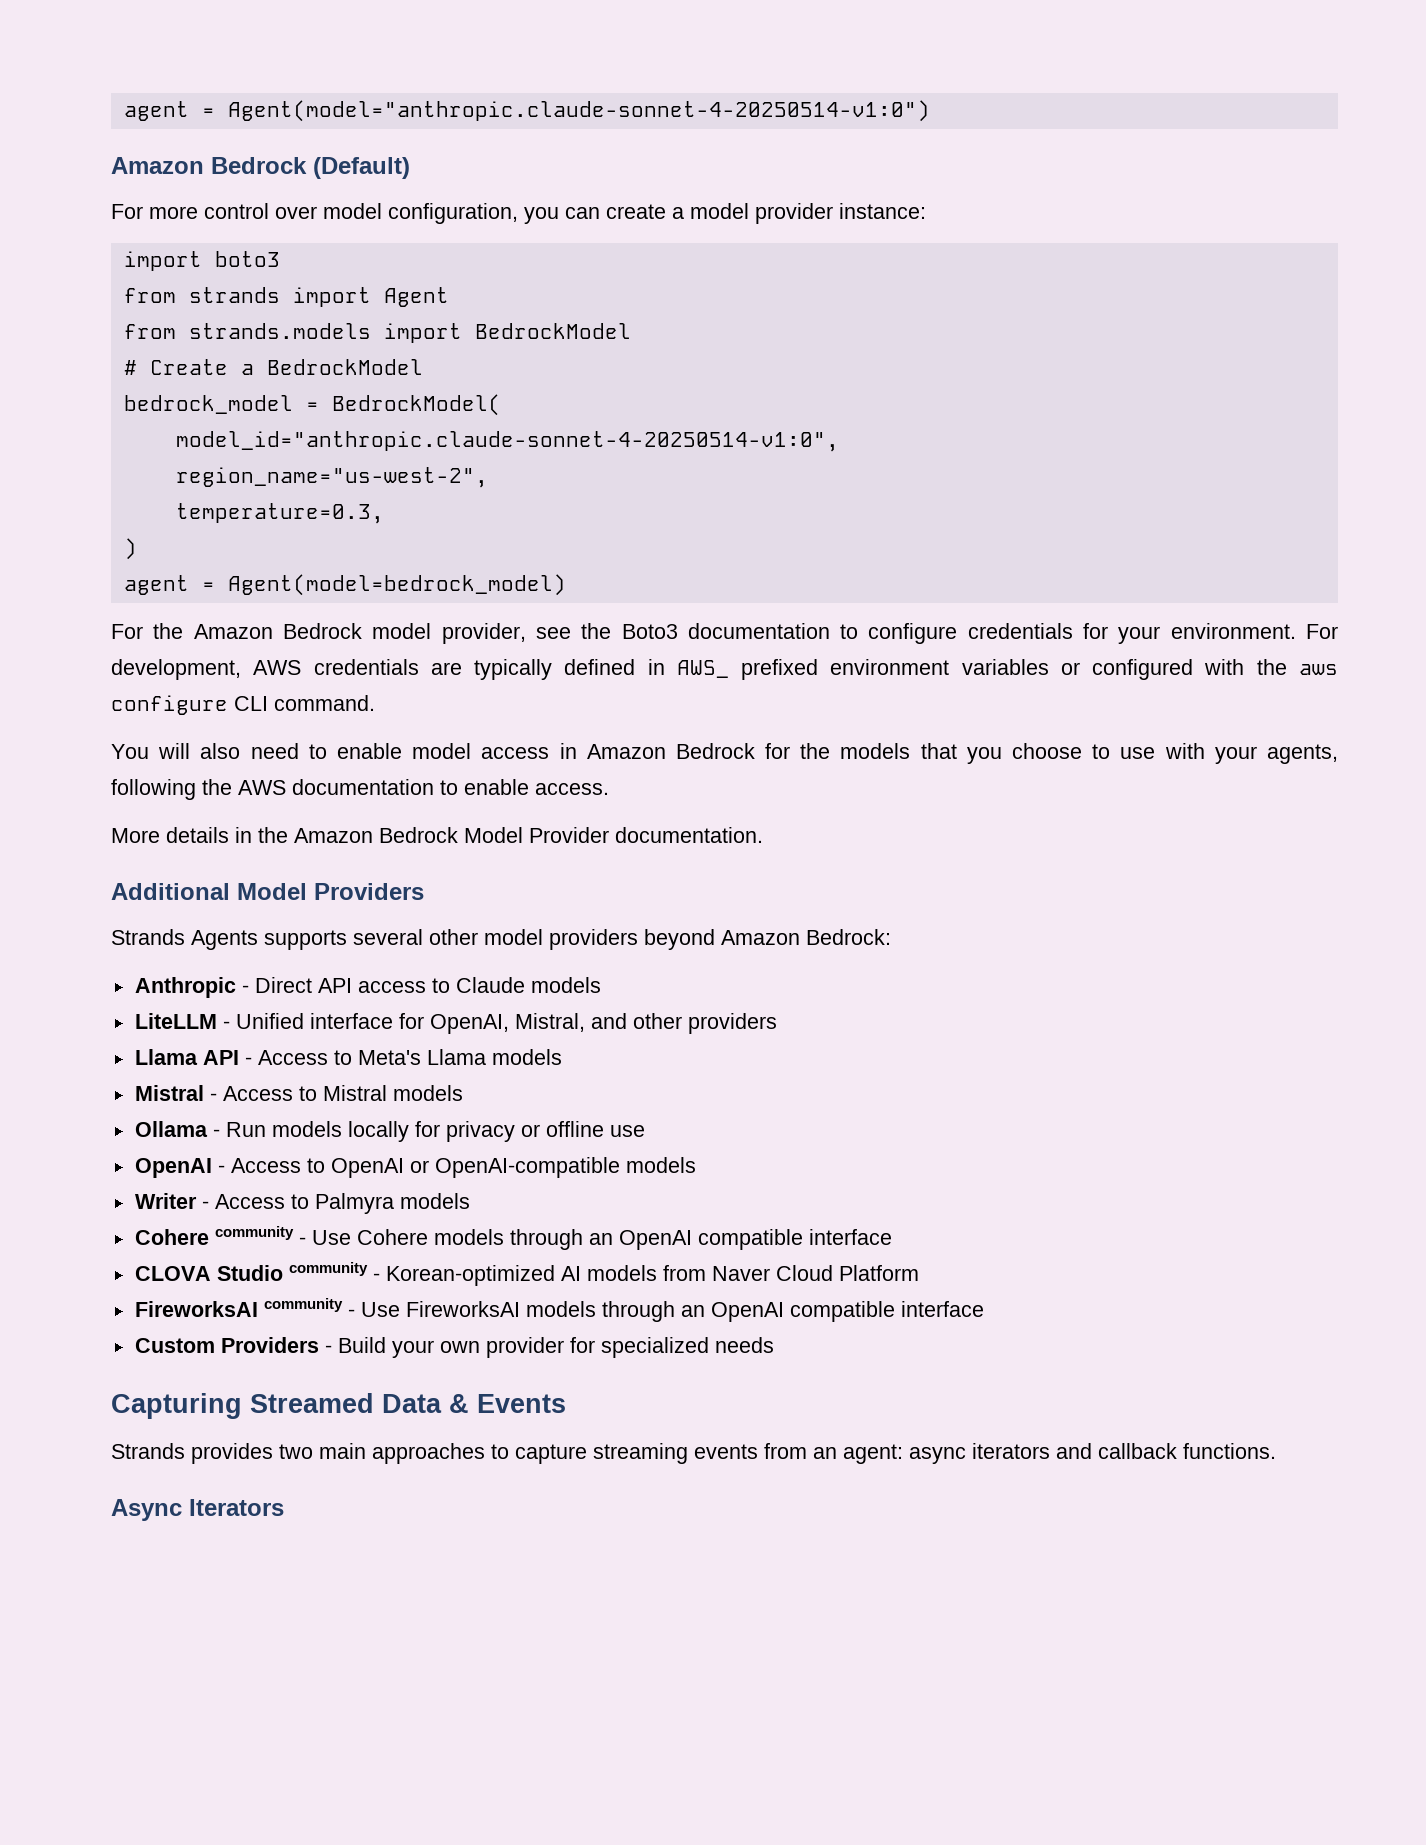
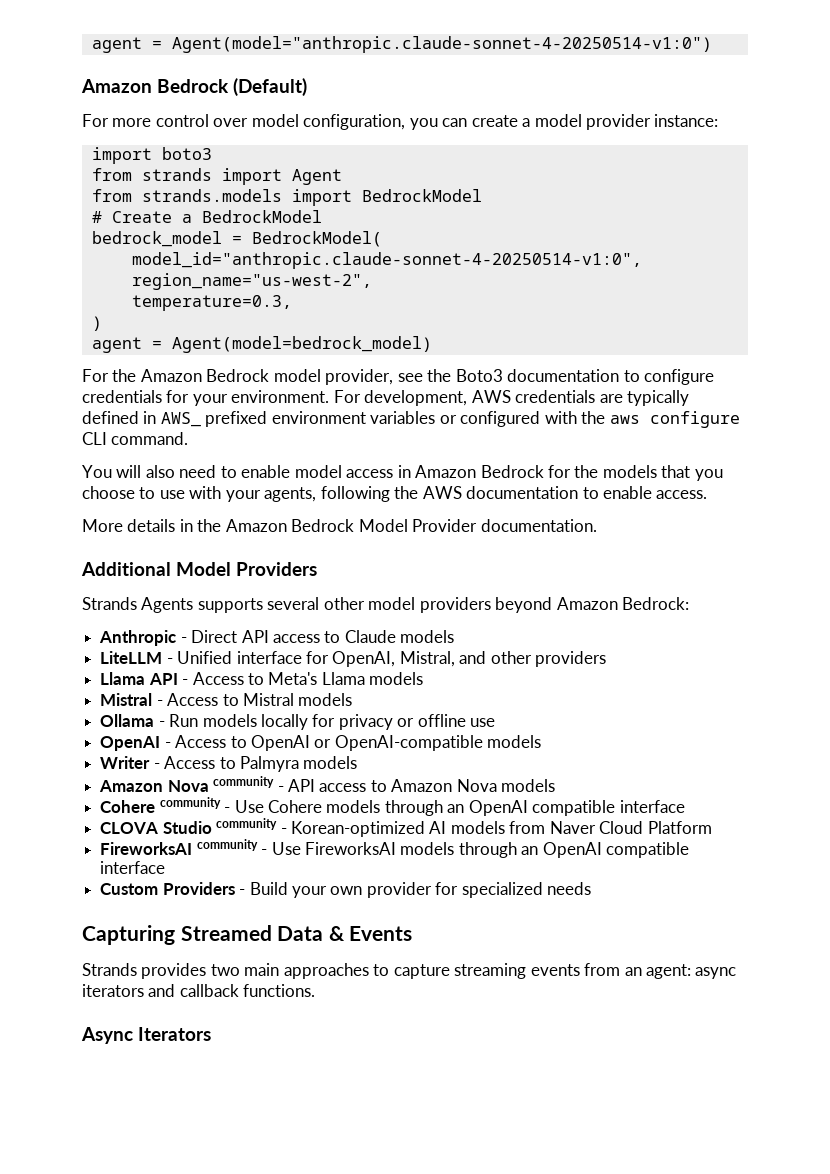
+ Amazon Nova community - API access to Amazon Nova models

